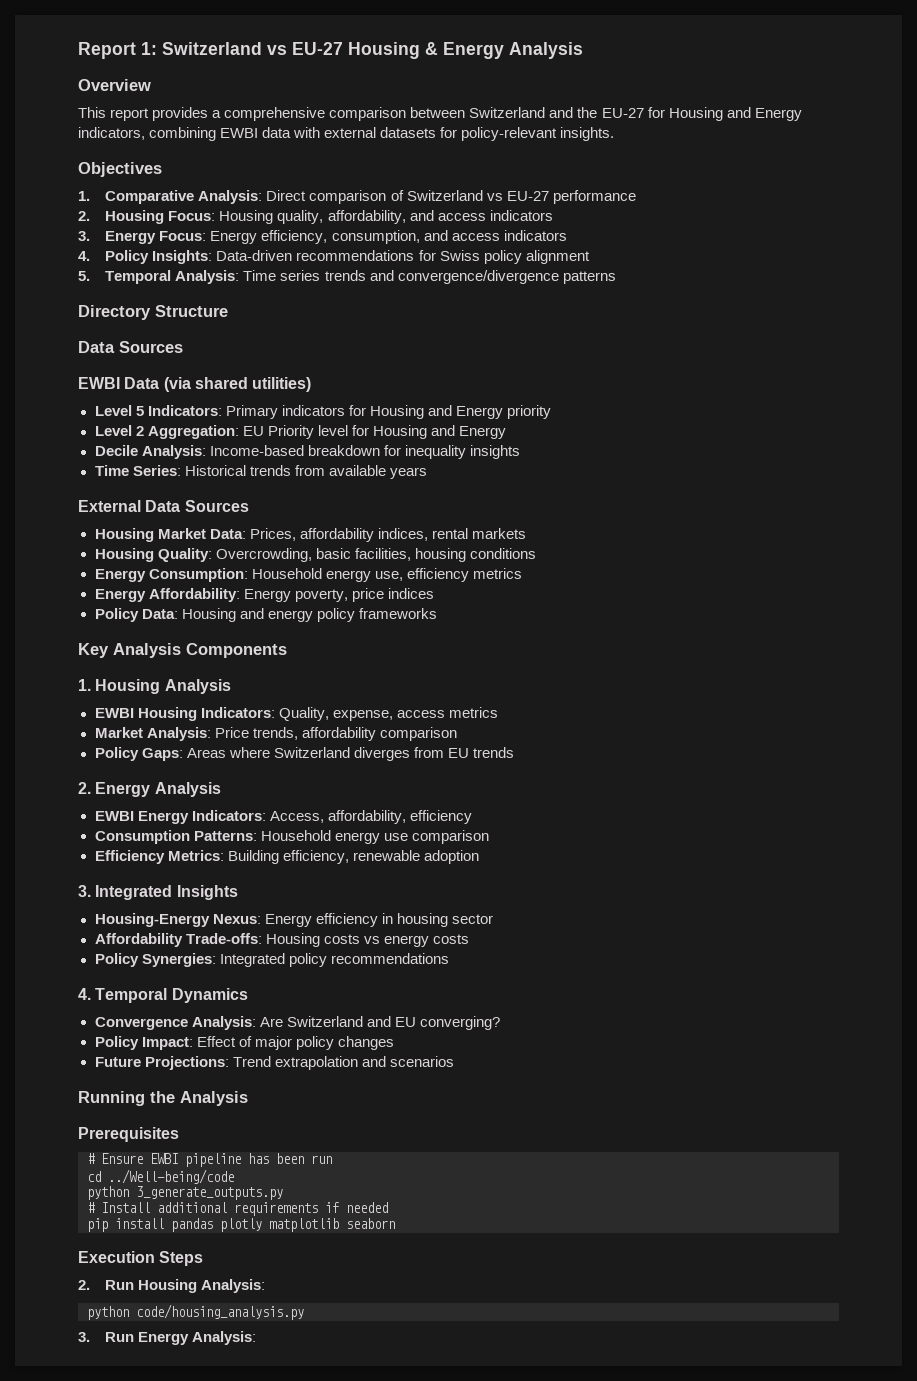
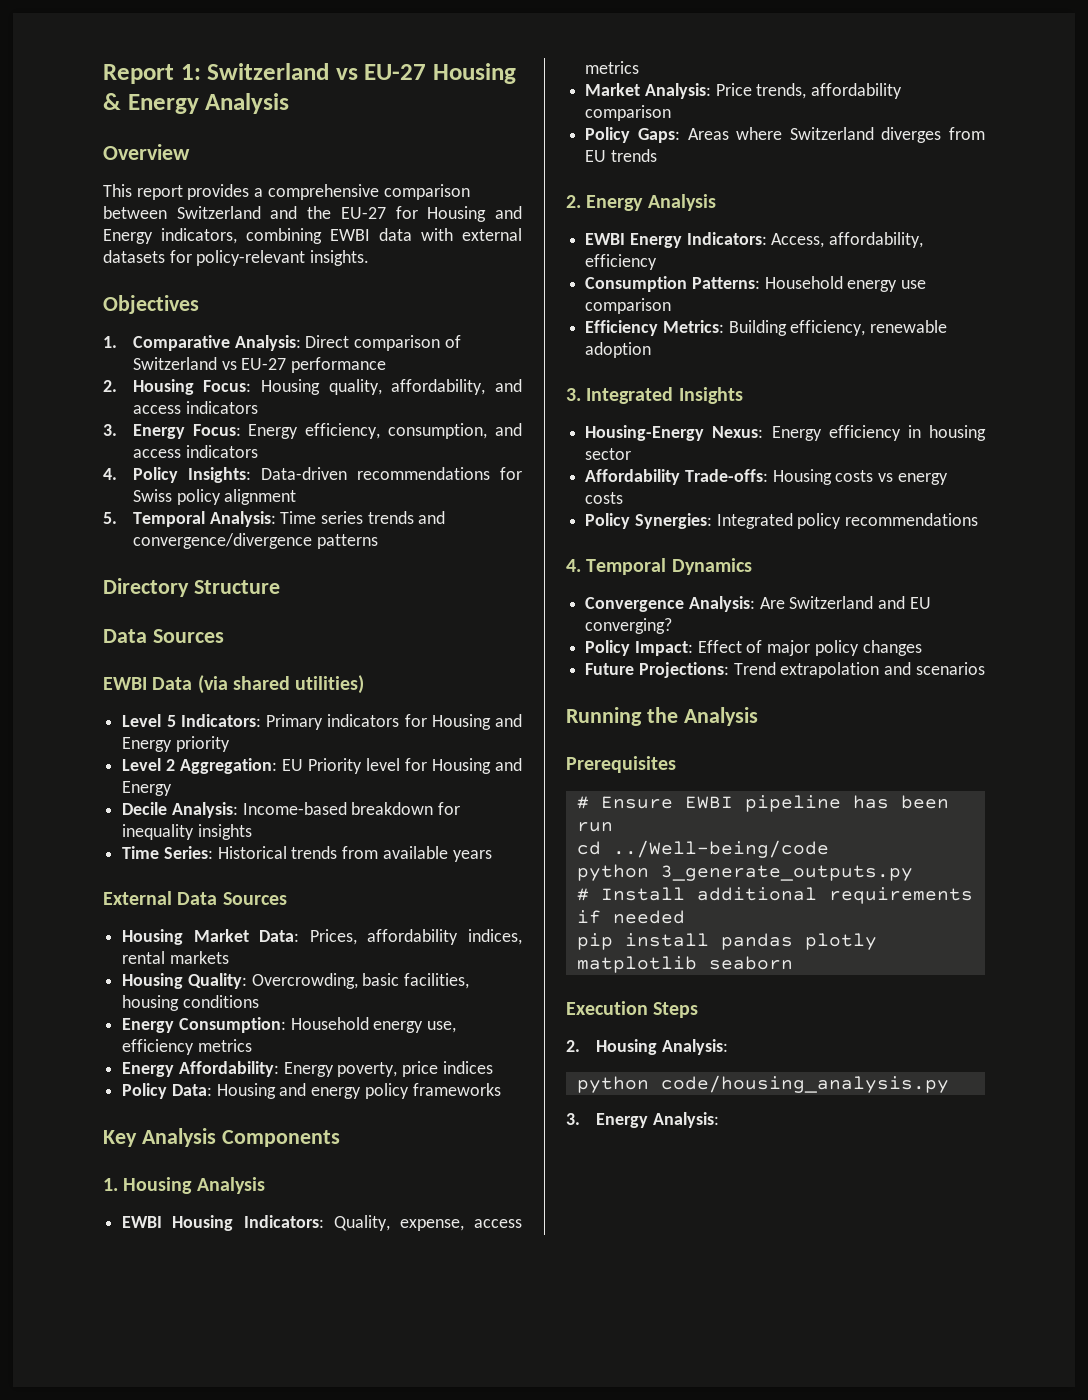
- 2. Run Housing Analysis:
+ 2. Housing Analysis:
- 3. Run Energy Analysis:
+ 3. Energy Analysis:

